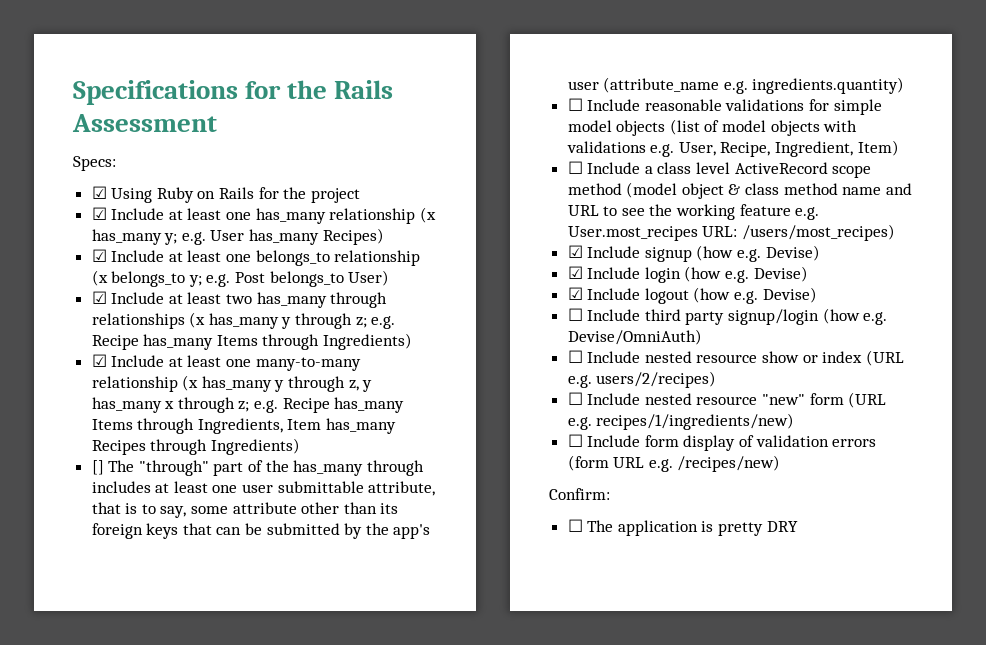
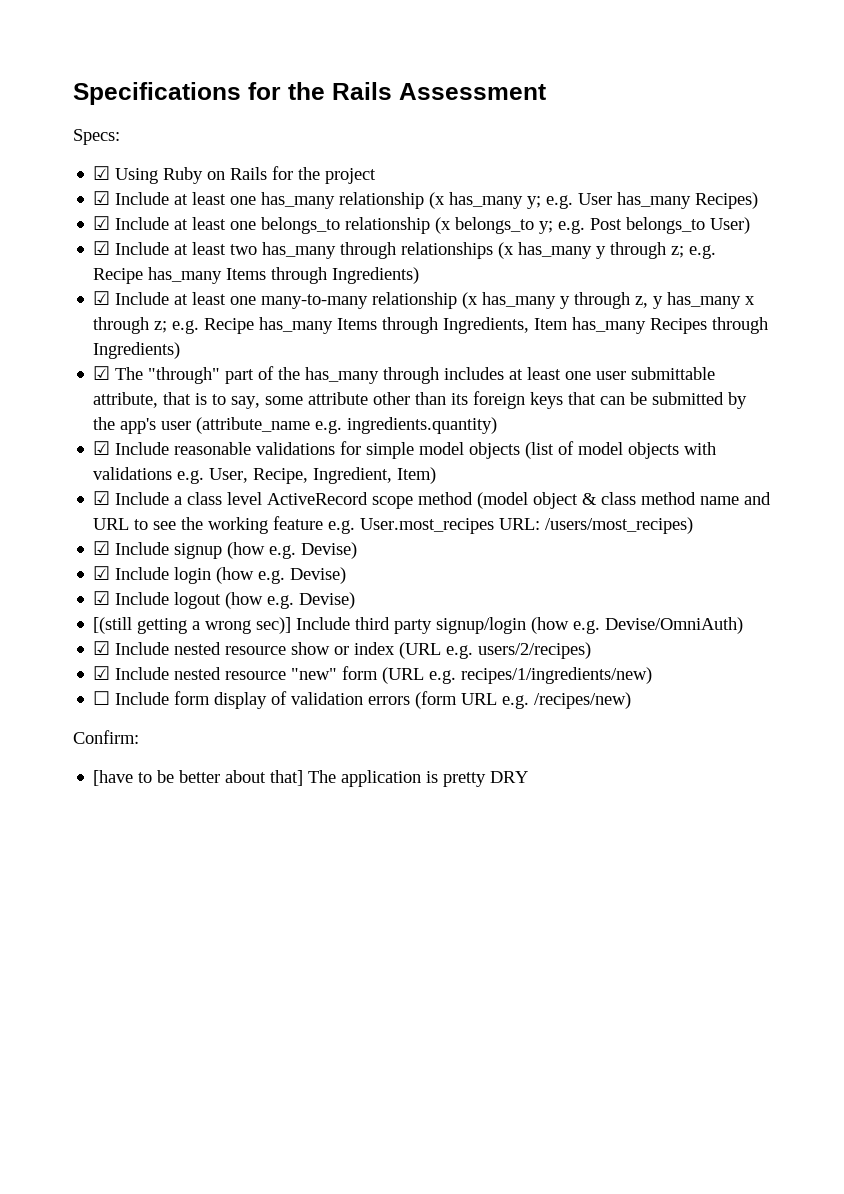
- [] The "through" part of the has_many through includes at least one user submittable attribute, that is to say, some attribute other than its foreign keys that can be submitted by the app's user (attribute_name e.g. ingredients.quantity)
+ ☑ The "through" part of the has_many through includes at least one user submittable attribute, that is to say, some attribute other than its foreign keys that can be submitted by the app's user (attribute_name e.g. ingredients.quantity)
- ☐ Include reasonable validations for simple model objects (list of model objects with validations e.g. User, Recipe, Ingredient, Item)
+ ☑ Include reasonable validations for simple model objects (list of model objects with validations e.g. User, Recipe, Ingredient, Item)
- ☐ Include a class level ActiveRecord scope method (model object & class method name and URL to see the working feature e.g. User.most_recipes URL: /users/most_recipes)
+ ☑ Include a class level ActiveRecord scope method (model object & class method name and URL to see the working feature e.g. User.most_recipes URL: /users/most_recipes)
- ☐ Include third party signup/login (how e.g. Devise/OmniAuth)
+ [(still getting a wrong sec)] Include third party signup/login (how e.g. Devise/OmniAuth)
- ☐ Include nested resource show or index (URL e.g. users/2/recipes)
+ ☑ Include nested resource show or index (URL e.g. users/2/recipes)
- ☐ Include nested resource "new" form (URL e.g. recipes/1/ingredients/new)
+ ☑ Include nested resource "new" form (URL e.g. recipes/1/ingredients/new)
- ☐ The application is pretty DRY
+ [have to be better about that] The application is pretty DRY

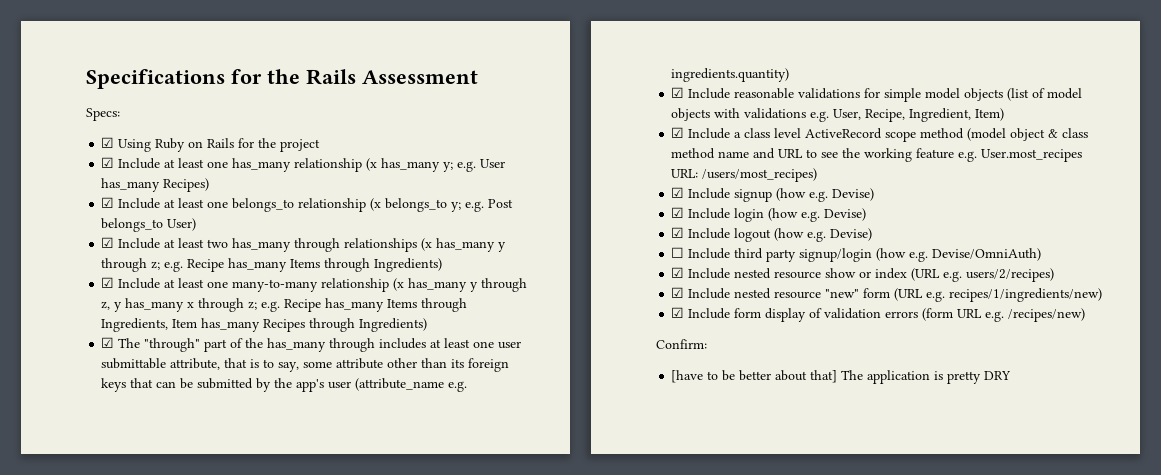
- [(still getting a wrong sec)] Include third party signup/login (how e.g. Devise/OmniAuth)
+ ☐ Include third party signup/login (how e.g. Devise/OmniAuth)
- ☐ Include form display of validation errors (form URL e.g. /recipes/new)
+ ☑ Include form display of validation errors (form URL e.g. /recipes/new)

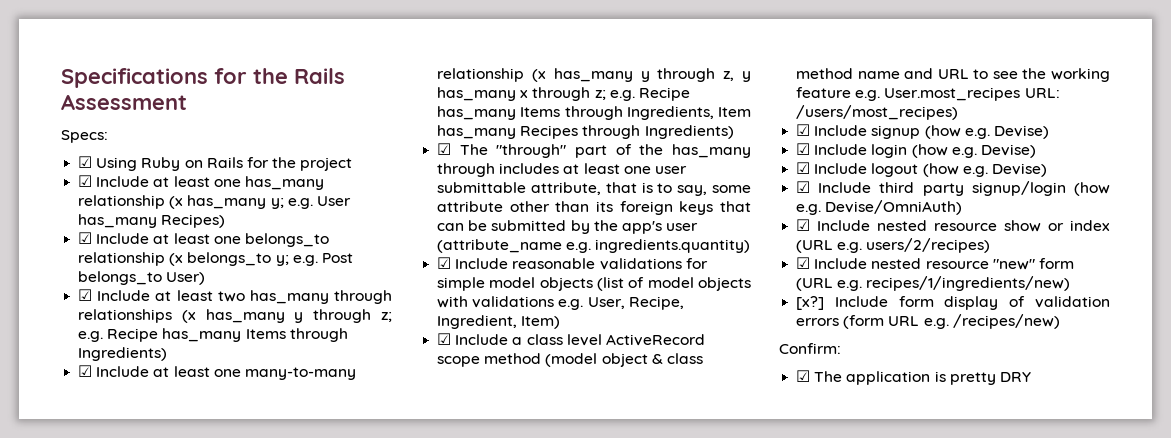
- ☐ Include third party signup/login (how e.g. Devise/OmniAuth)
+ ☑ Include third party signup/login (how e.g. Devise/OmniAuth)
- ☑ Include form display of validation errors (form URL e.g. /recipes/new)
+ [x?] Include form display of validation errors (form URL e.g. /recipes/new)
- [have to be better about that] The application is pretty DRY
+ ☑ The application is pretty DRY

